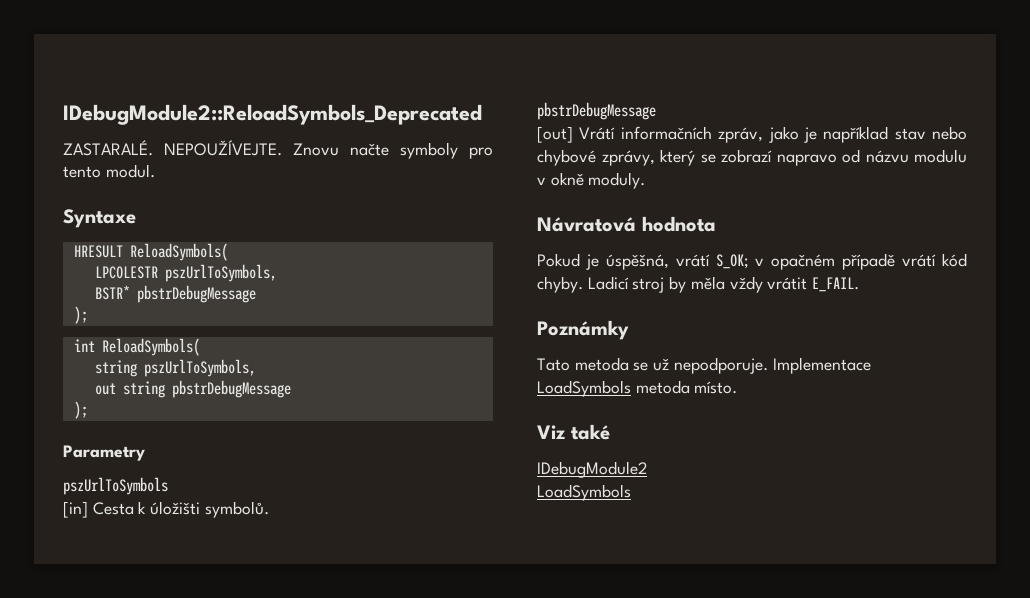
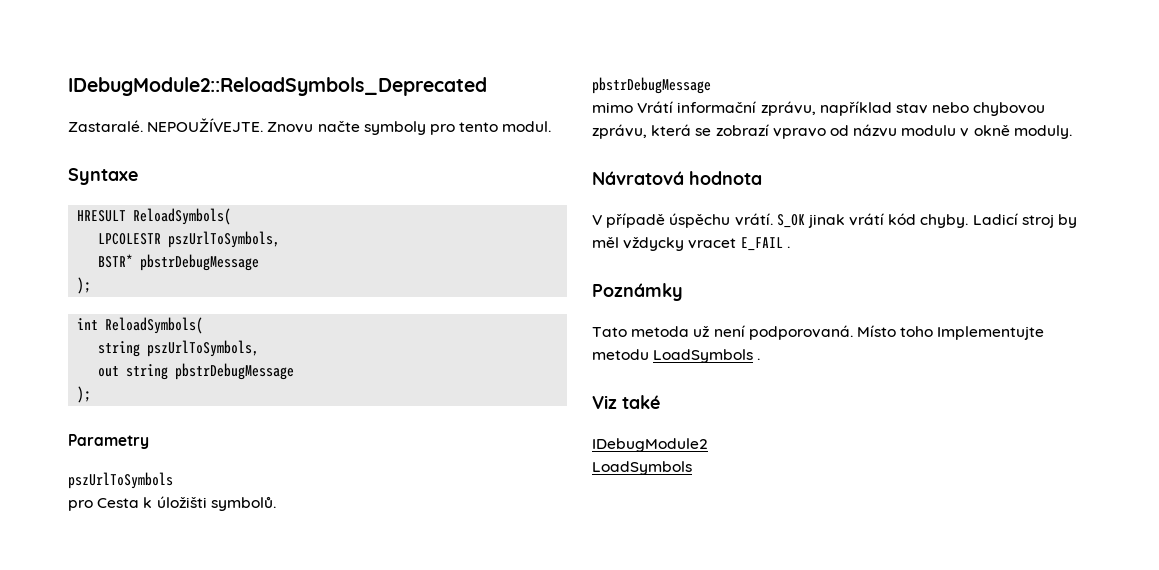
- ZASTARALÉ.
+ Zastaralé.
- [in] Cesta k úložišti symbolů.
+ pro Cesta k úložišti symbolů.
- [out] Vrátí informačních zpráv, jako je například stav nebo chybové zprávy, který se zobrazí napravo od názvu modulu v okně moduly.
+ mimo Vrátí informační zprávu, například stav nebo chybovou zprávu, která se zobrazí vpravo od názvu modulu v okně moduly.
- Pokud je úspěšná, vrátí S_OK; v opačném případě vrátí kód chyby.
+ V případě úspěchu vrátí. S_OK jinak vrátí kód chyby.
- Ladicí stroj by měla vždy vrátit E_FAIL.
+ Ladicí stroj by měl vždycky vracet E_FAIL .
  Poznámky
- Tato metoda se už nepodporuje. Implementace LoadSymbols metoda místo.
+ Tato metoda už není podporovaná. Místo toho Implementujte metodu LoadSymbols .

